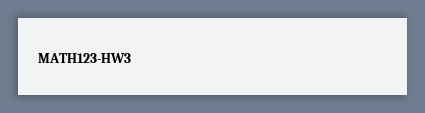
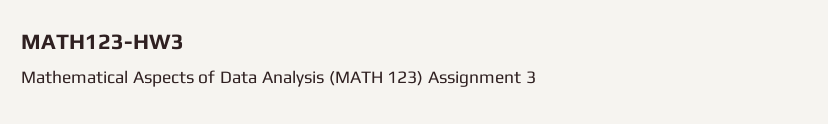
+ Mathematical Aspects of Data Analysis (MATH 123) Assignment 3

